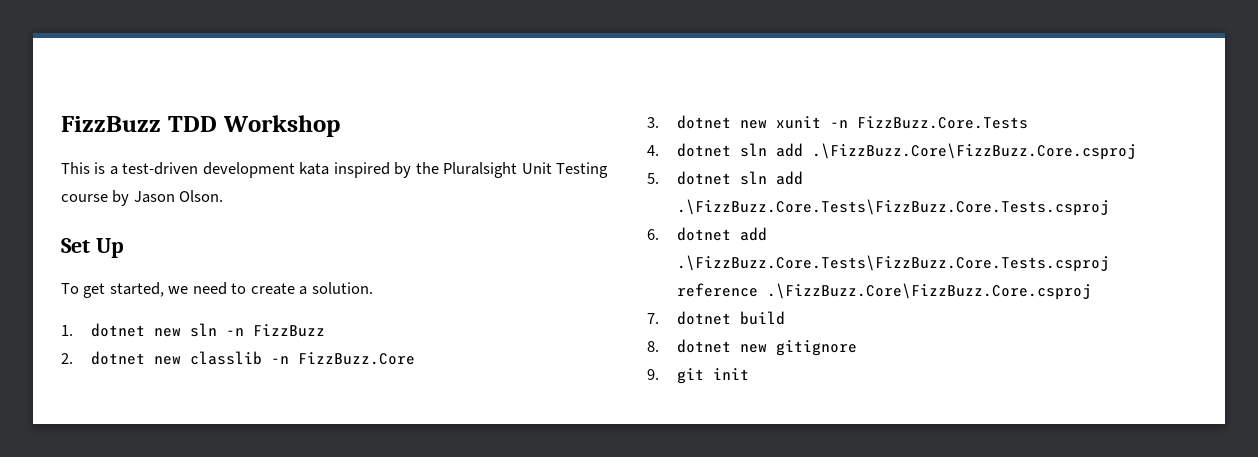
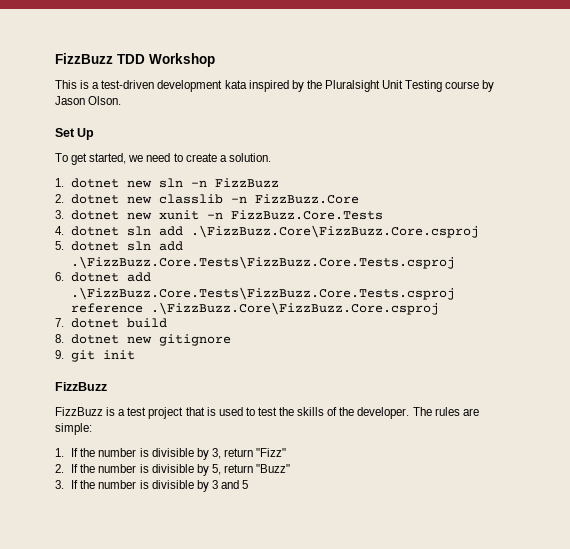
  9. git init
+ FizzBuzz
+ FizzBuzz is a test project that is used to test the skills of the developer. The rules are simple:
+ 1. If the number is divisible by 3, return "Fizz"
+ 2. If the number is divisible by 5, return "Buzz"
+ 3. If the number is divisible by 3 and 5

